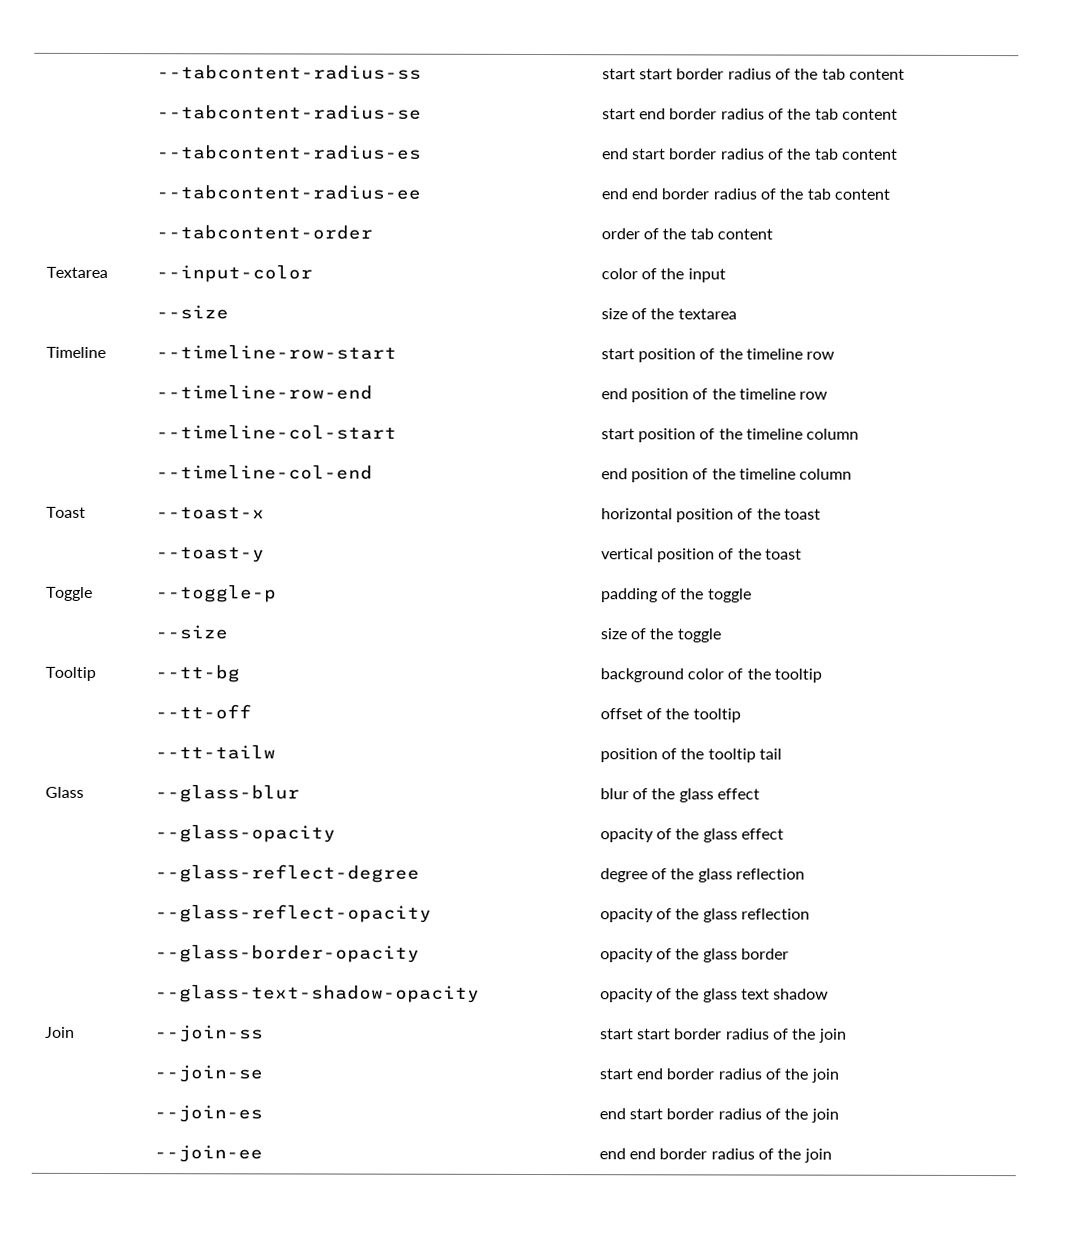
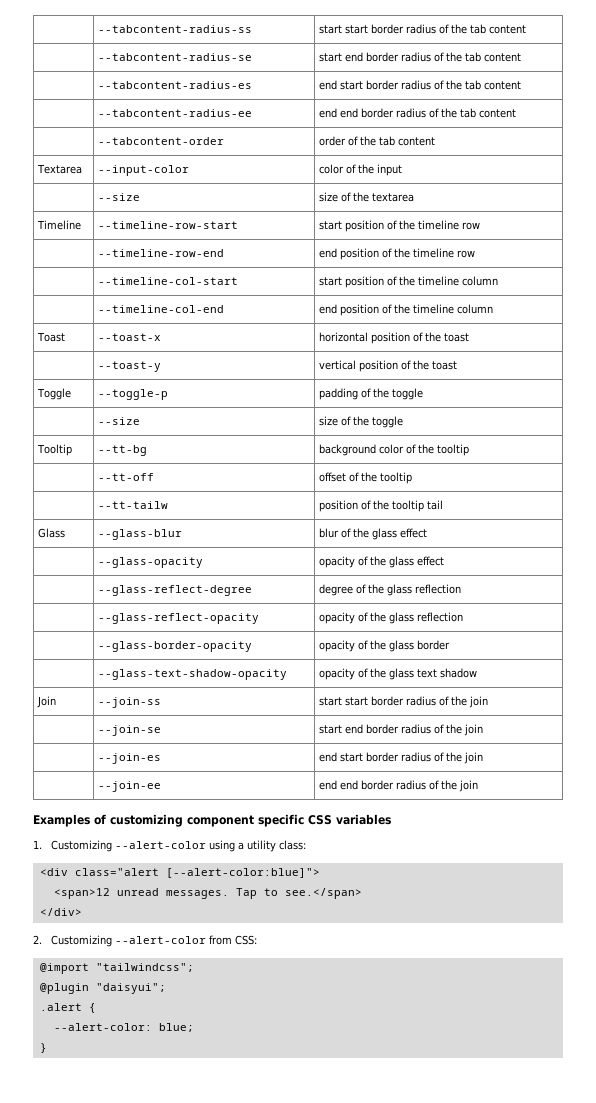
+ Examples of customizing component specific CSS variables
+ 1. Customizing --alert-color using a utility class:
+ <div class="alert [--alert-color:blue]">
+ <span>12 unread messages. Tap to see.</span>
+ </div>
+ 2. Customizing --alert-color from CSS:
+ @import "tailwindcss";
+ @plugin "daisyui";
+ .alert {
+ --alert-color: blue;
+ }

